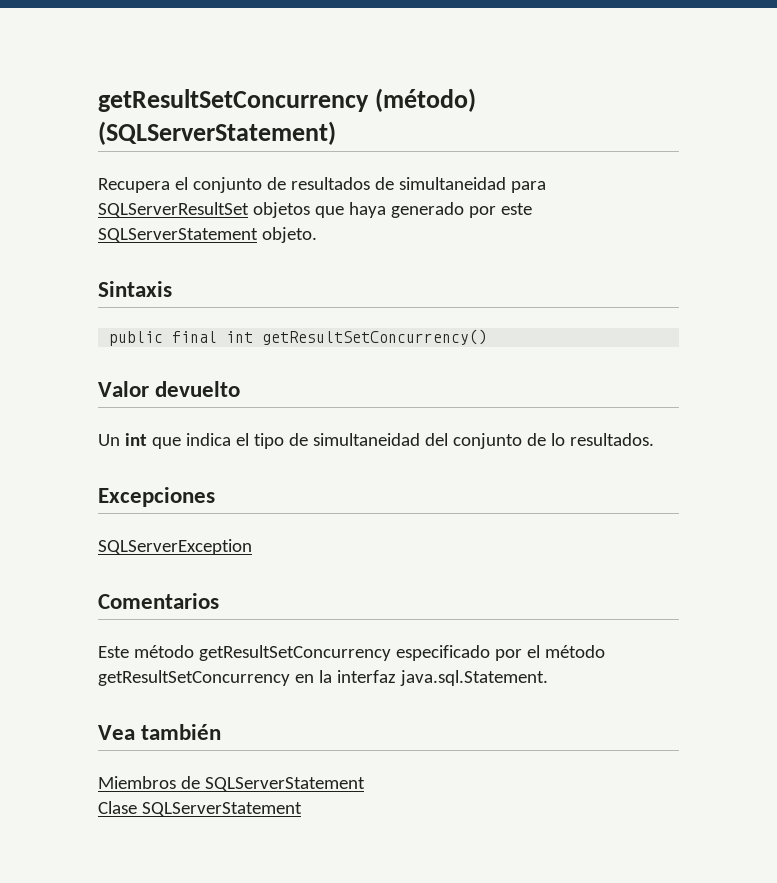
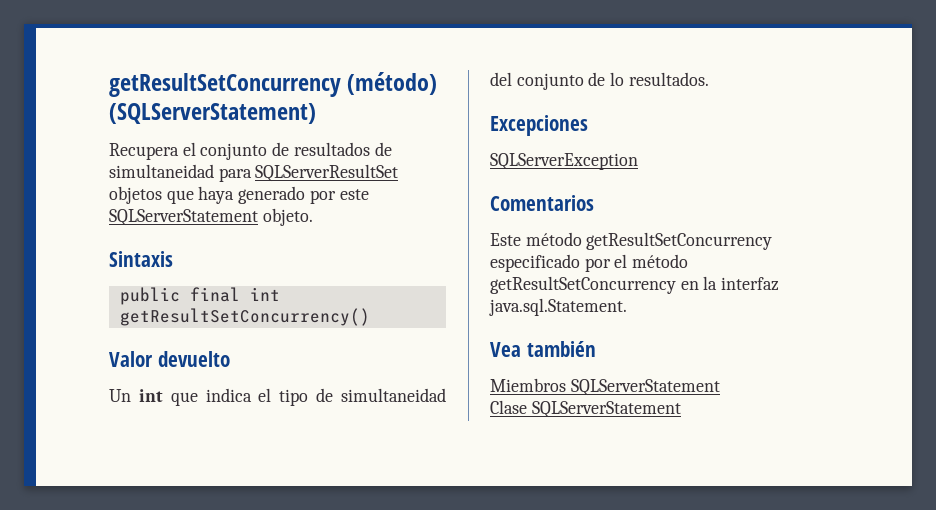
- Miembros de SQLServerStatement
+ Miembros SQLServerStatement

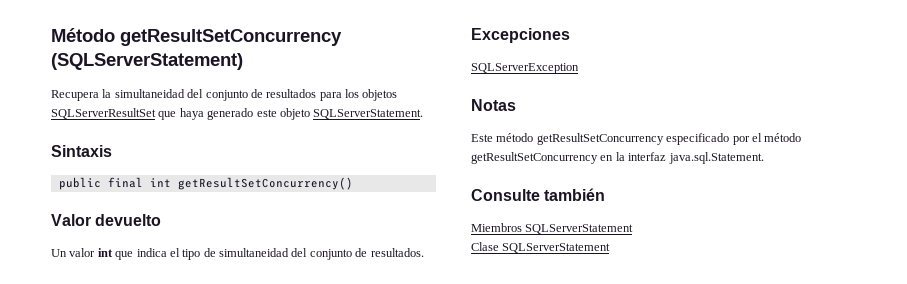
- getResultSetConcurrency (método) (SQLServerStatement)
+ Método getResultSetConcurrency (SQLServerStatement)
- Recupera el conjunto de resultados de simultaneidad para SQLServerResultSet objetos que haya generado por este SQLServerStatement objeto.
+ Recupera la simultaneidad del conjunto de resultados para los objetos SQLServerResultSet que haya generado este objeto SQLServerStatement.
- Un int que indica el tipo de simultaneidad del conjunto de lo resultados.
+ Un valor int que indica el tipo de simultaneidad del conjunto de resultados.
- Comentarios
+ Notas
- Vea también
+ Consulte también

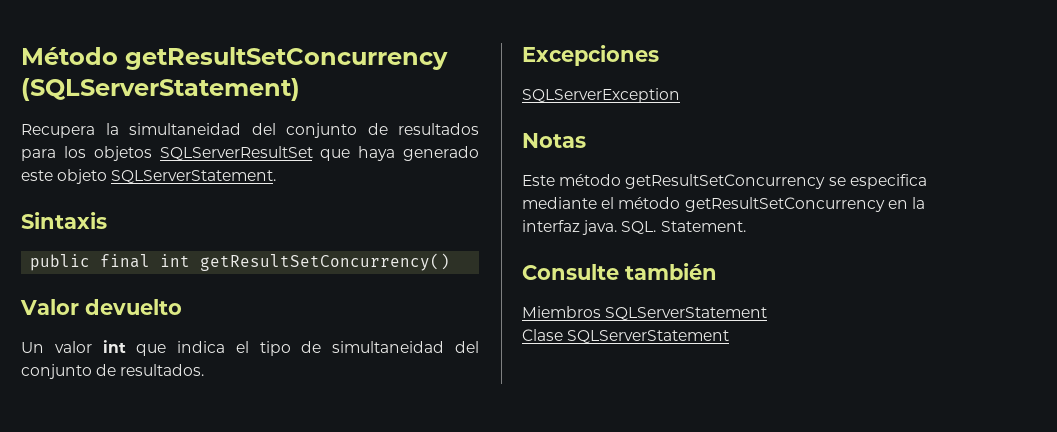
- Este método getResultSetConcurrency especificado por el método getResultSetConcurrency en la interfaz java.sql.Statement.
+ Este método getResultSetConcurrency se especifica mediante el método getResultSetConcurrency en la interfaz java. SQL. Statement.

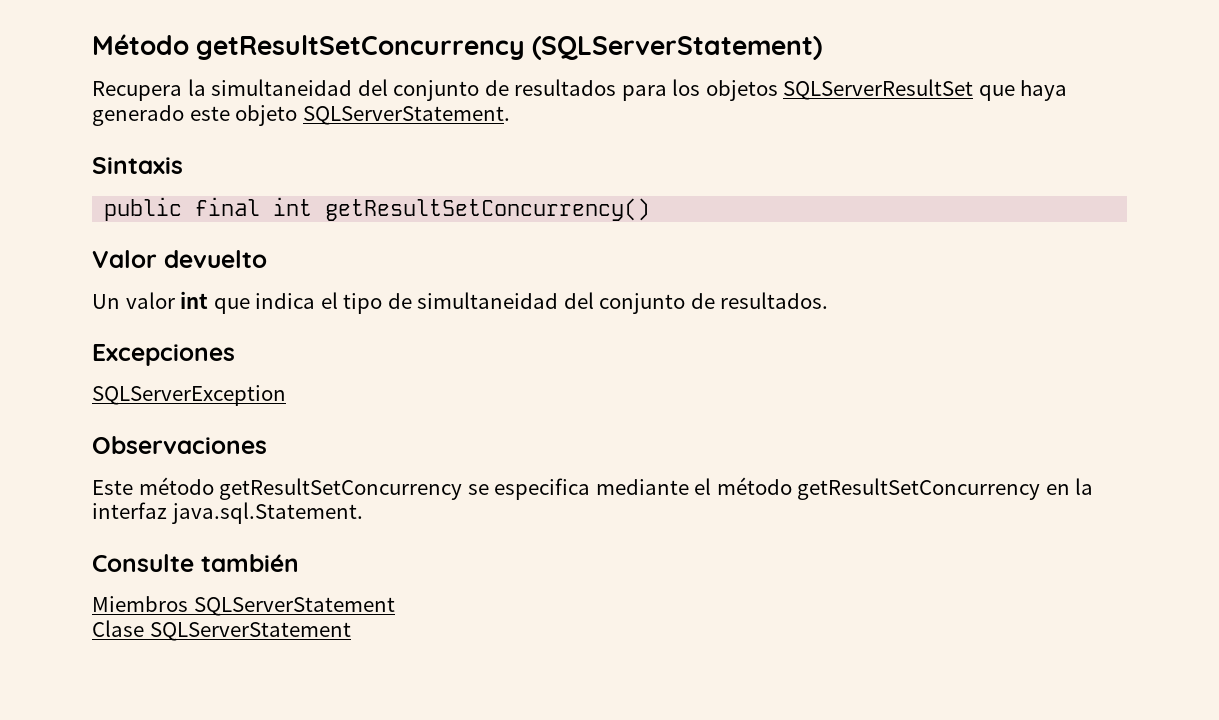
- Notas
+ Observaciones
- Este método getResultSetConcurrency se especifica mediante el método getResultSetConcurrency en la interfaz java. SQL. Statement.
+ Este método getResultSetConcurrency se especifica mediante el método getResultSetConcurrency en la interfaz java.sql.Statement.

